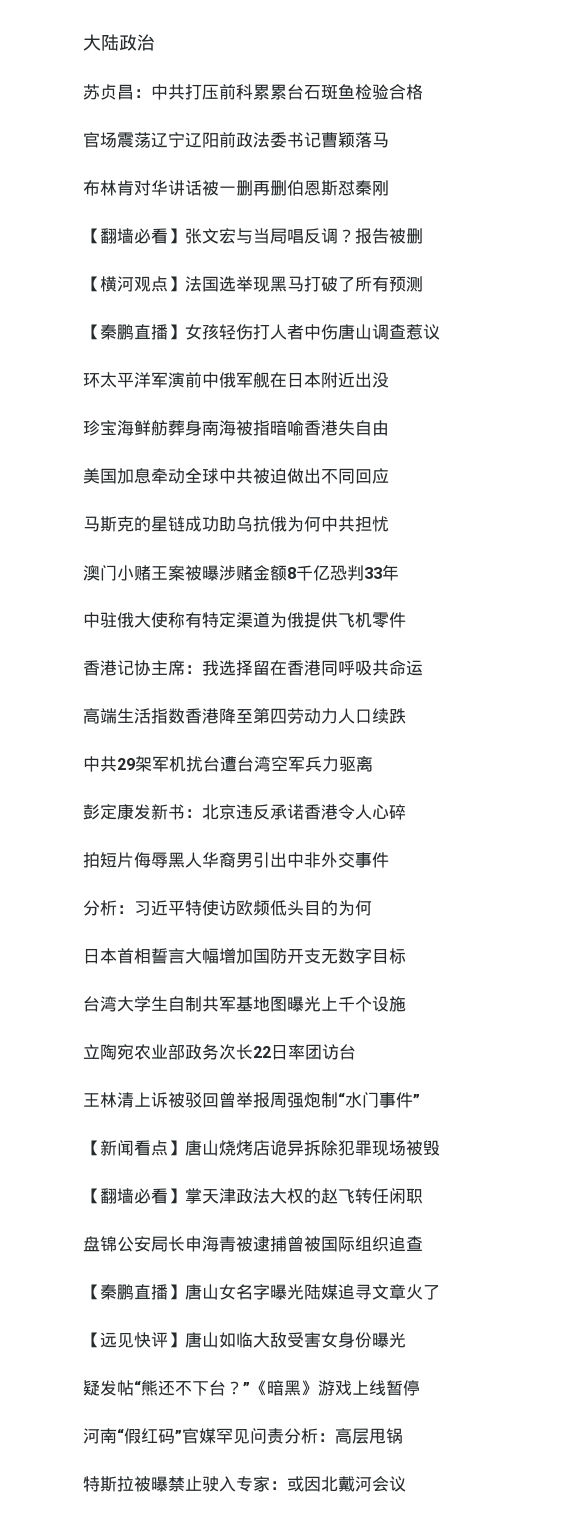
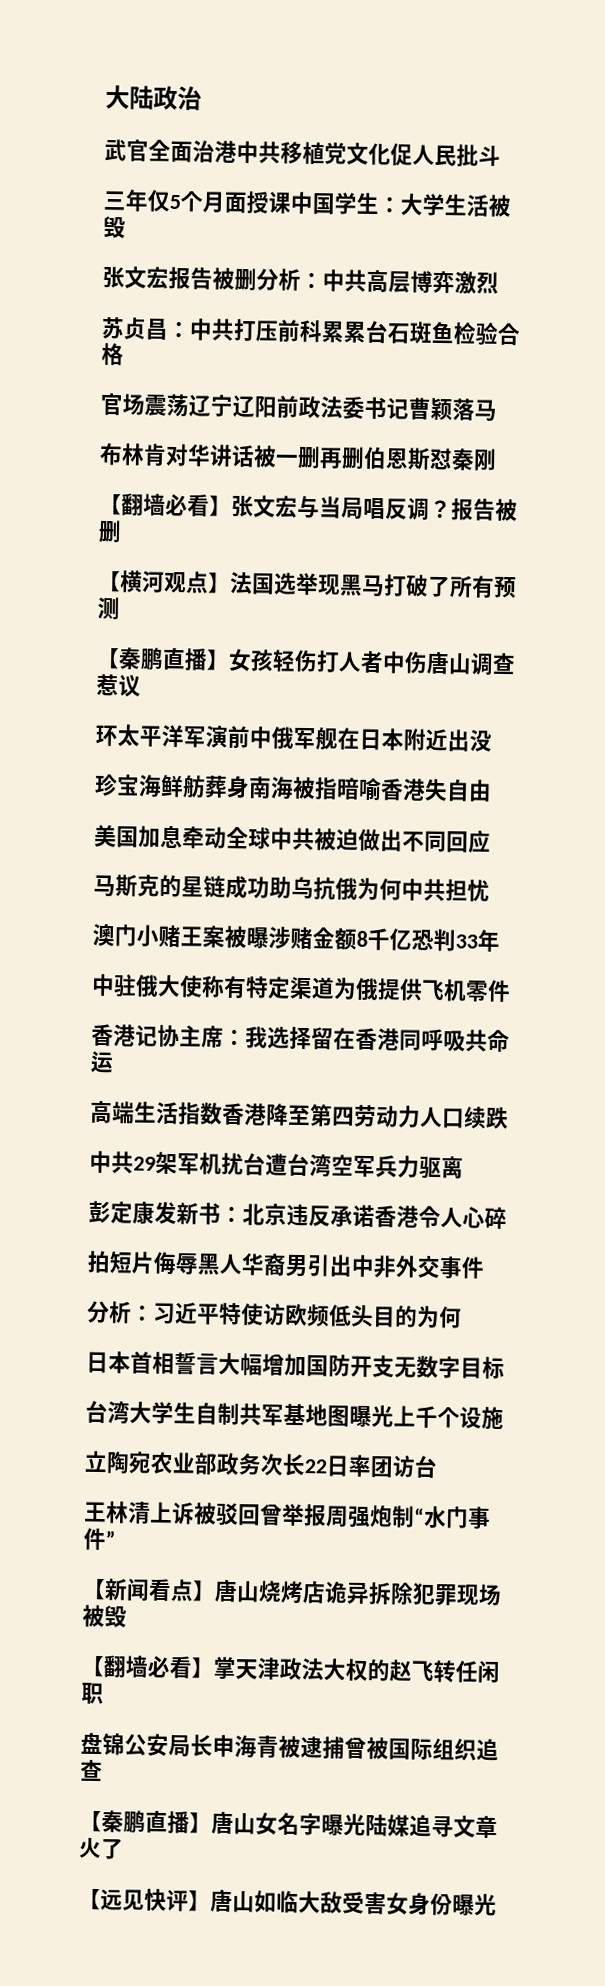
+ 武官全面治港中共移植党文化促人民批斗
+ 三年仅5个月面授课中国学生：大学生活被毁
+ 张文宏报告被删分析：中共高层博弈激烈
- 疑发帖“熊还不下台？”《暗黑》游戏上线暂停
- 河南“假红码”官媒罕见问责分析：高层甩锅
- 特斯拉被曝禁止驶入专家：或因北戴河会议

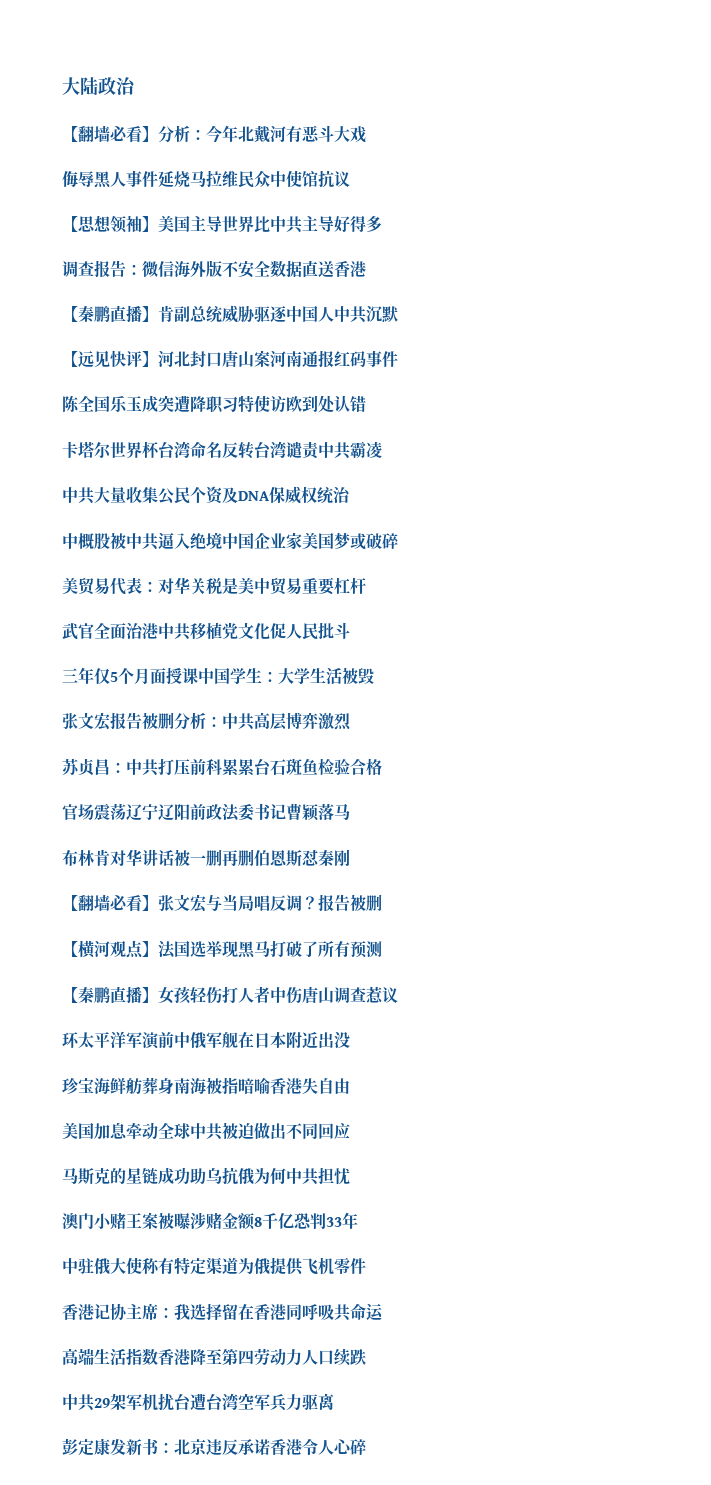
+ 【翻墙必看】分析：今年北戴河有恶斗大戏
+ 侮辱黑人事件延烧马拉维民众中使馆抗议
+ 【思想领袖】美国主导世界比中共主导好得多
+ 调查报告：微信海外版不安全数据直送香港
+ 【秦鹏直播】肯副总统威胁驱逐中国人中共沉默
+ 【远见快评】河北封口唐山案河南通报红码事件
+ 陈全国乐玉成突遭降职习特使访欧到处认错
+ 卡塔尔世界杯台湾命名反转台湾谴责中共霸凌
+ 中共大量收集公民个资及DNA保威权统治
+ 中概股被中共逼入绝境中国企业家美国梦或破碎
+ 美贸易代表：对华关税是美中贸易重要杠杆
- 拍短片侮辱黑人华裔男引出中非外交事件
- 分析：习近平特使访欧频低头目的为何
- 日本首相誓言大幅增加国防开支无数字目标
- 台湾大学生自制共军基地图曝光上千个设施
- 立陶宛农业部政务次长22日率团访台
- 王林清上诉被驳回曾举报周强炮制“水门事件”
- 【新闻看点】唐山烧烤店诡异拆除犯罪现场被毁
- 【翻墙必看】掌天津政法大权的赵飞转任闲职
- 盘锦公安局长申海青被逮捕曾被国际组织追查
- 【秦鹏直播】唐山女名字曝光陆媒追寻文章火了
- 【远见快评】唐山如临大敌受害女身份曝光

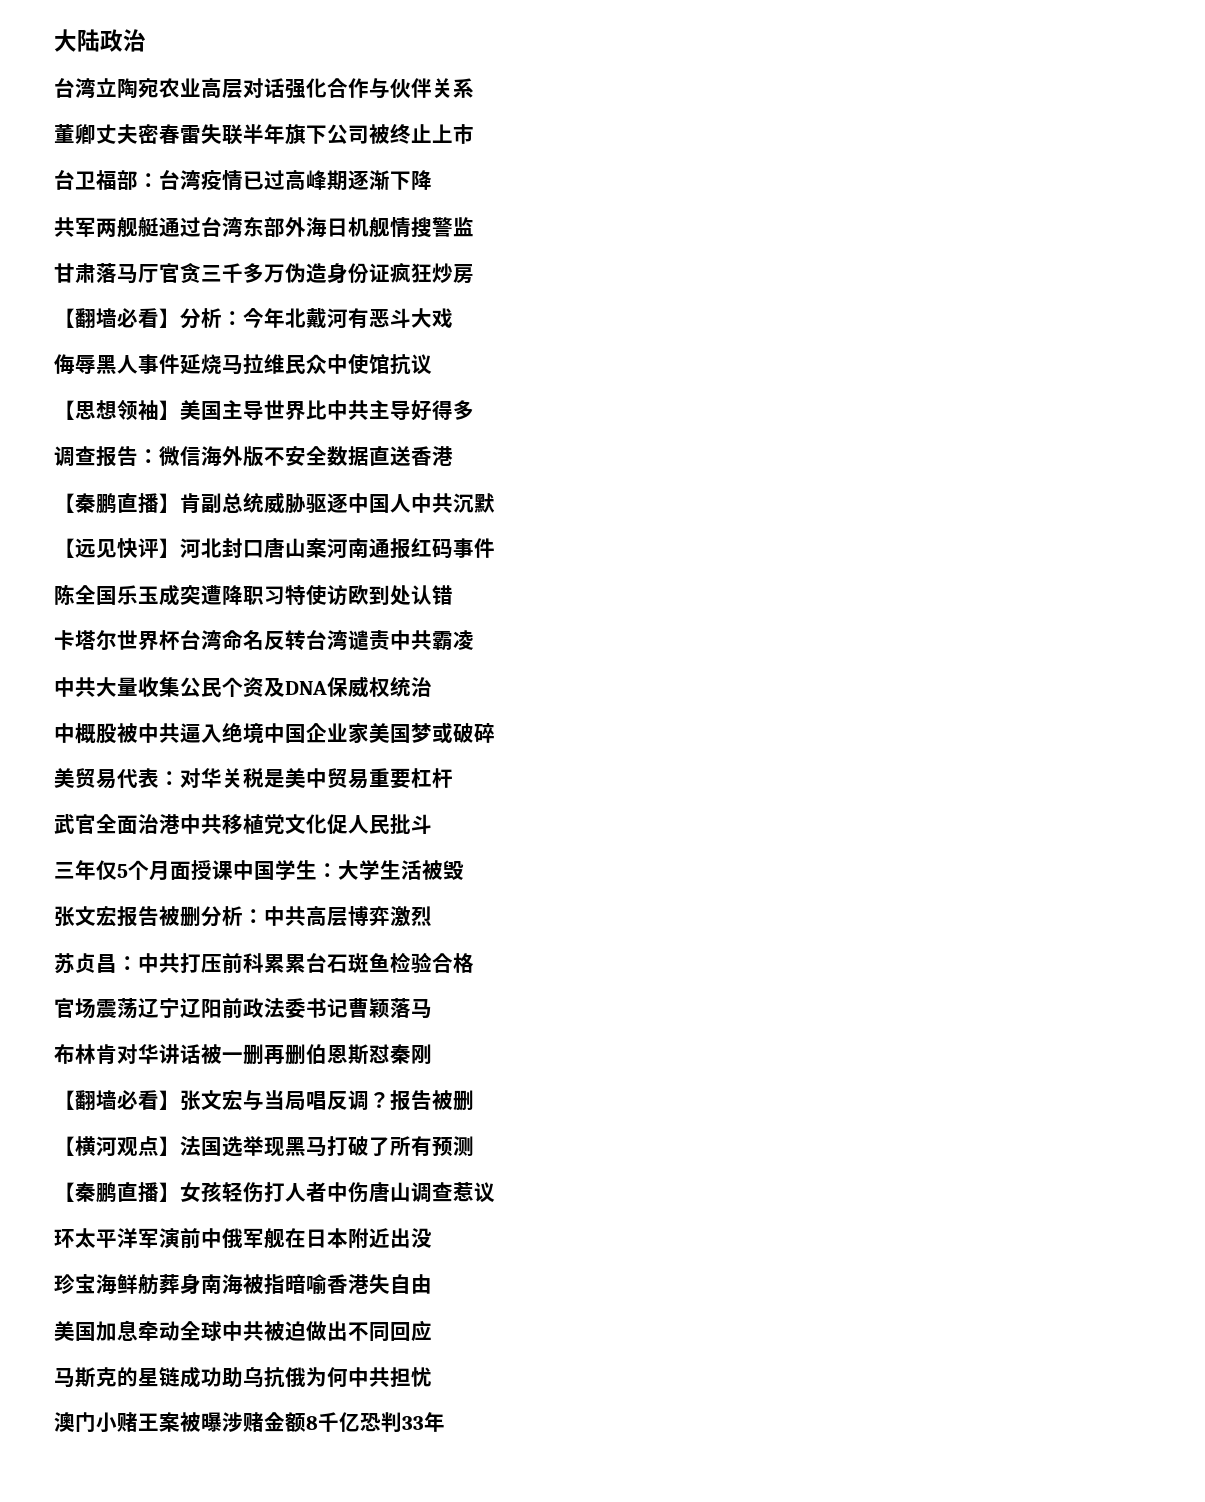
+ 台湾立陶宛农业高层对话强化合作与伙伴关系
+ 董卿丈夫密春雷失联半年旗下公司被终止上市
+ 台卫福部：台湾疫情已过高峰期逐渐下降
+ 共军两舰艇通过台湾东部外海日机舰情搜警监
+ 甘肃落马厅官贪三千多万伪造身份证疯狂炒房
- 中驻俄大使称有特定渠道为俄提供飞机零件
- 香港记协主席：我选择留在香港同呼吸共命运
- 高端生活指数香港降至第四劳动力人口续跌
- 中共29架军机扰台遭台湾空军兵力驱离
- 彭定康发新书：北京违反承诺香港令人心碎

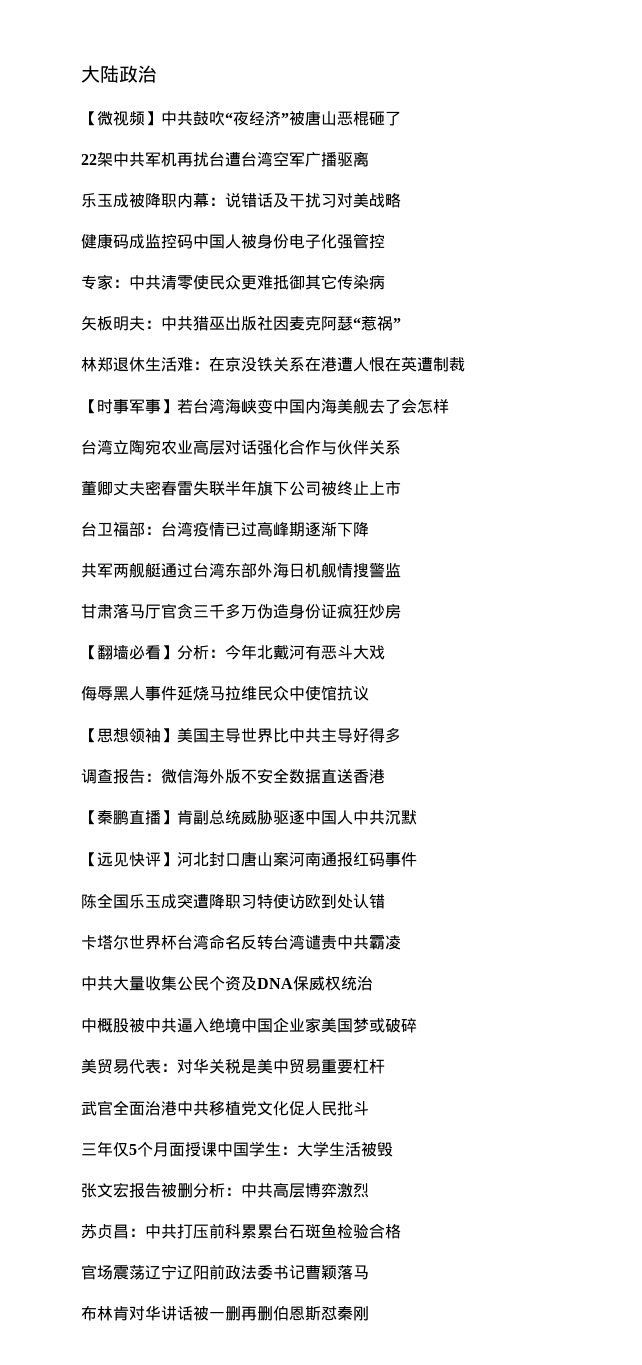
+ 【微视频】中共鼓吹“夜经济”被唐山恶棍砸了
+ 22架中共军机再扰台遭台湾空军广播驱离
+ 乐玉成被降职内幕：说错话及干扰习对美战略
+ 健康码成监控码中国人被身份电子化强管控
+ 专家：中共清零使民众更难抵御其它传染病
+ 矢板明夫：中共猎巫出版社因麦克阿瑟“惹祸”
+ 林郑退休生活难：在京没铁关系在港遭人恨在英遭制裁
+ 【时事军事】若台湾海峡变中国内海美舰去了会怎样
- 【翻墙必看】张文宏与当局唱反调？报告被删
- 【横河观点】法国选举现黑马打破了所有预测
- 【秦鹏直播】女孩轻伤打人者中伤唐山调查惹议
- 环太平洋军演前中俄军舰在日本附近出没
- 珍宝海鲜舫葬身南海被指暗喻香港失自由
- 美国加息牵动全球中共被迫做出不同回应
- 马斯克的星链成功助乌抗俄为何中共担忧
- 澳门小赌王案被曝涉赌金额8千亿恐判33年

